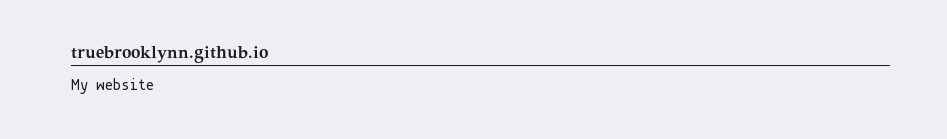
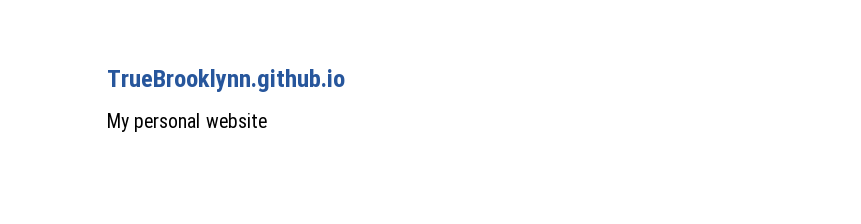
- truebrooklynn.github.io
+ TrueBrooklynn.github.io
- My website
+ My personal website

